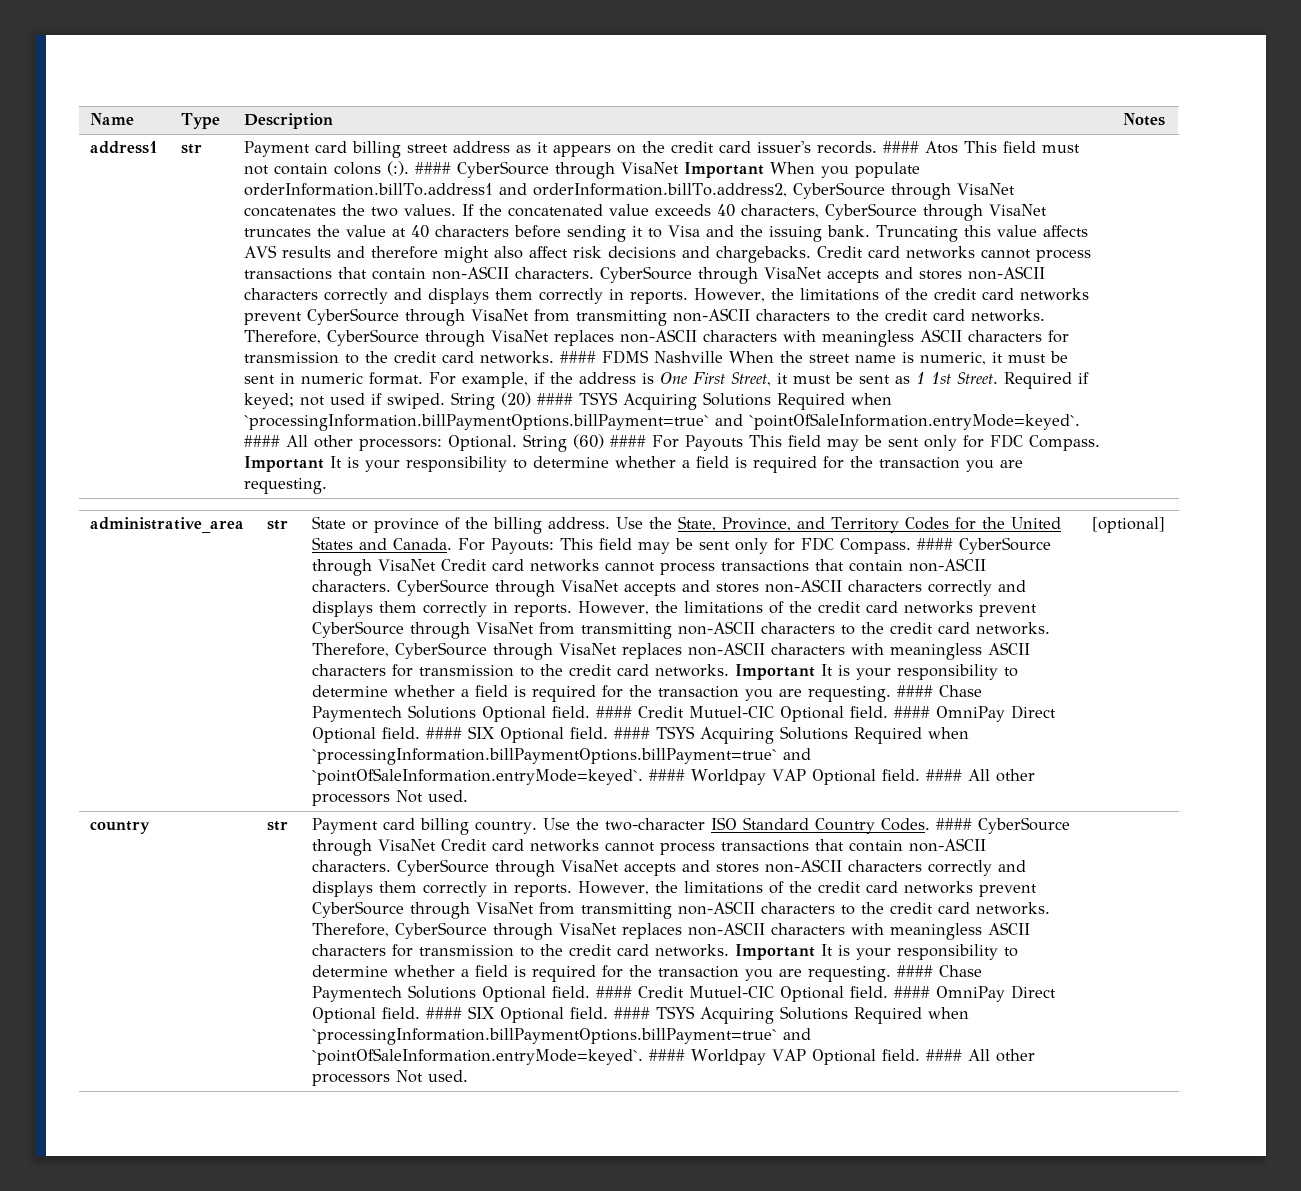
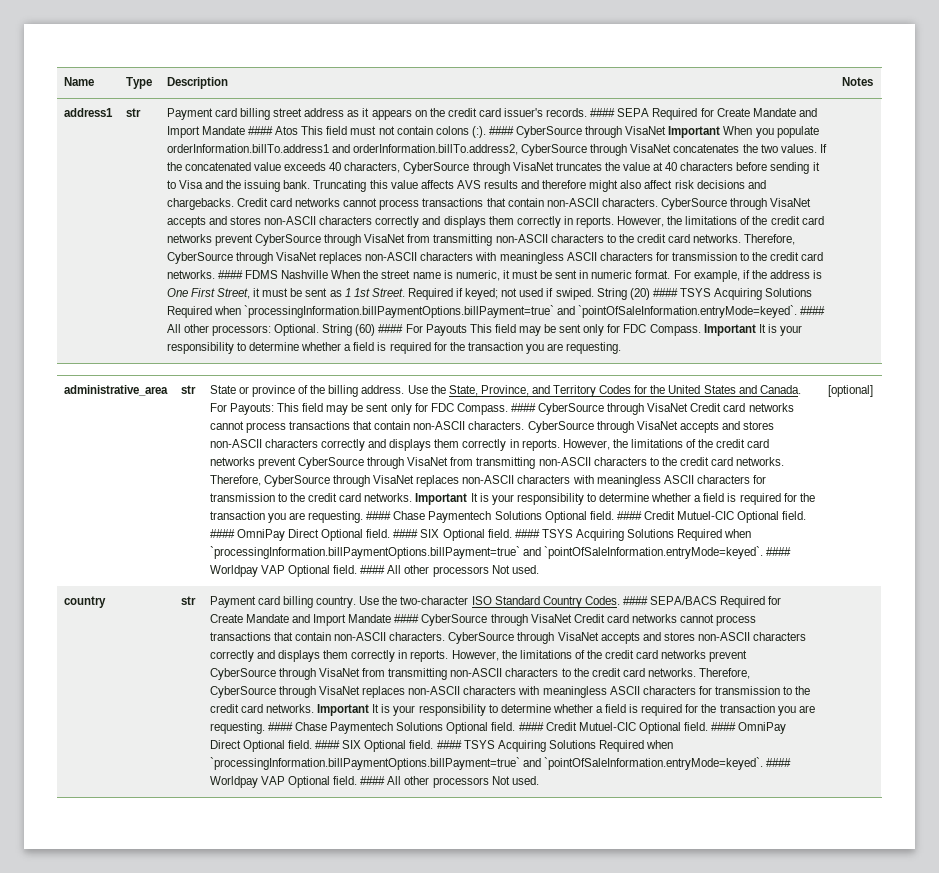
- #### Atos This field must not contain colons (:).
+ #### SEPA Required for Create Mandate and Import Mandate #### Atos This field must not contain colons (:).
- Use the two-character ISO Standard Country Codes. #### CyberSource through VisaNet Credit card networks cannot process transactions that contain non-ASCII characters.
+ Use the two-character ISO Standard Country Codes. #### SEPA/BACS Required for Create Mandate and Import Mandate #### CyberSource through VisaNet Credit card networks cannot process transactions that contain non-ASCII characters.

